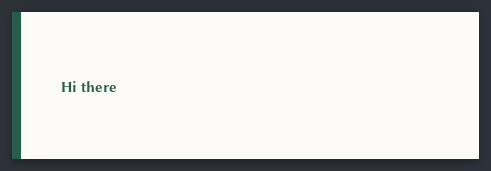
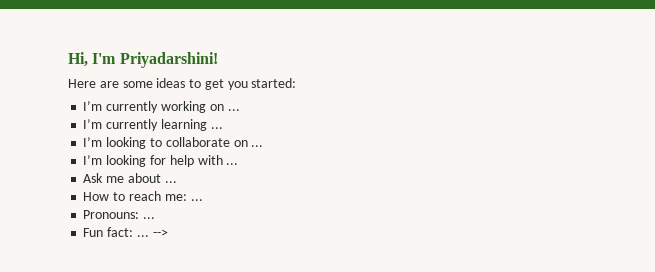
- Hi there
+ Hi, I'm Priyadarshini!
+ Here are some ideas to get you started:
+ I’m currently working on ...
+ I’m currently learning ...
+ I’m looking to collaborate on ...
+ I’m looking for help with ...
+ Ask me about ...
+ How to reach me: ...
+ Pronouns: ...
+ Fun fact: ... -->

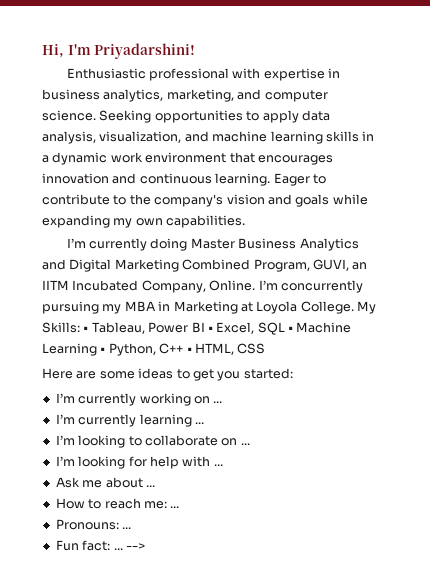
+ Enthusiastic professional with expertise in business analytics, marketing, and computer science. Seeking opportunities to apply data analysis, visualization, and machine learning skills in a dynamic work environment that encourages innovation and continuous learning. Eager to contribute to the company's vision and goals while expanding my own capabilities.
+ I’m currently doing Master Business Analytics and Digital Marketing Combined Program, GUVI, an IITM Incubated Company, Online. I’m concurrently pursuing my MBA in Marketing at Loyola College. My Skills: • Tableau, Power BI • Excel, SQL • Machine Learning • Python, C++ • HTML, CSS

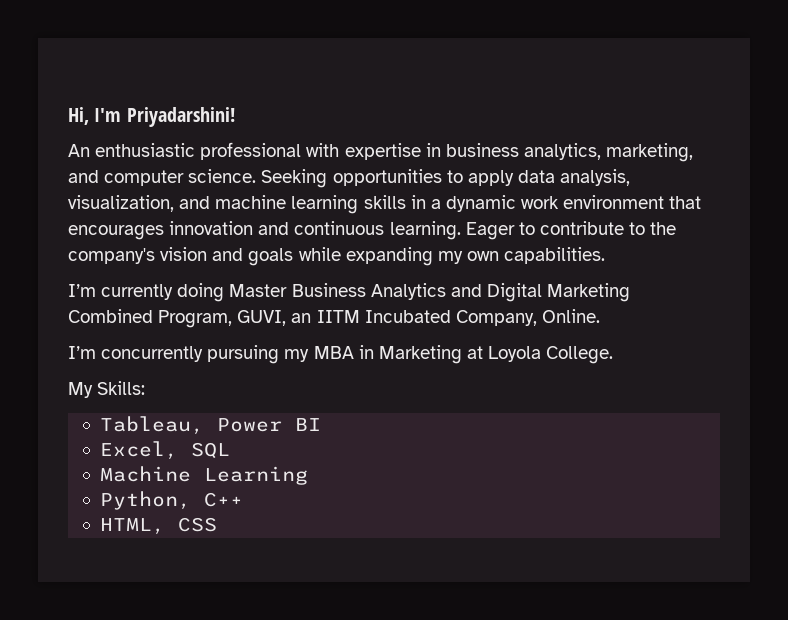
- Enthusiastic professional with expertise in business analytics, marketing, and computer science.
+ An enthusiastic professional with expertise in business analytics, marketing, and computer science.
- I’m currently doing Master Business Analytics and Digital Marketing Combined Program, GUVI, an IITM Incubated Company, Online. I’m concurrently pursuing my MBA in Marketing at Loyola College. My Skills: • Tableau, Power BI • Excel, SQL • Machine Learning • Python, C++ • HTML, CSS
+ I’m currently doing Master Business Analytics and Digital Marketing Combined Program, GUVI, an IITM Incubated Company, Online.
+ I’m concurrently pursuing my MBA in Marketing at Loyola College.
+ My Skills:
+ Tableau, Power BI
+ Excel, SQL
+ Machine Learning
+ Python, C++
+ HTML, CSS
- Here are some ideas to get you started:
- I’m currently working on ...
- I’m currently learning ...
- I’m looking to collaborate on ...
- I’m looking for help with ...
- Ask me about ...
- How to reach me: ...
- Pronouns: ...
- Fun fact: ... -->

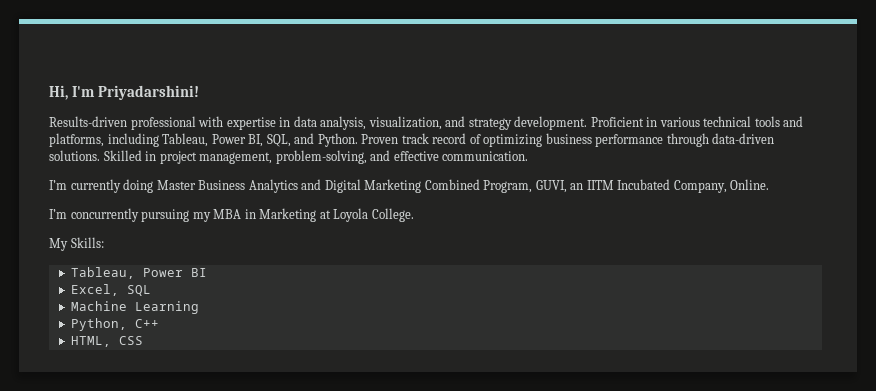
- An enthusiastic professional with expertise in business analytics, marketing, and computer science. Seeking opportunities to apply data analysis, visualization, and machine learning skills in a dynamic work environment that encourages innovation and continuous learning. Eager to contribute to the company's vision and goals while expanding my own capabilities.
+ Results-driven professional with expertise in data analysis, visualization, and strategy development. Proficient in various technical tools and platforms, including Tableau, Power BI, SQL, and Python. Proven track record of optimizing business performance through data-driven solutions. Skilled in project management, problem-solving, and effective communication.

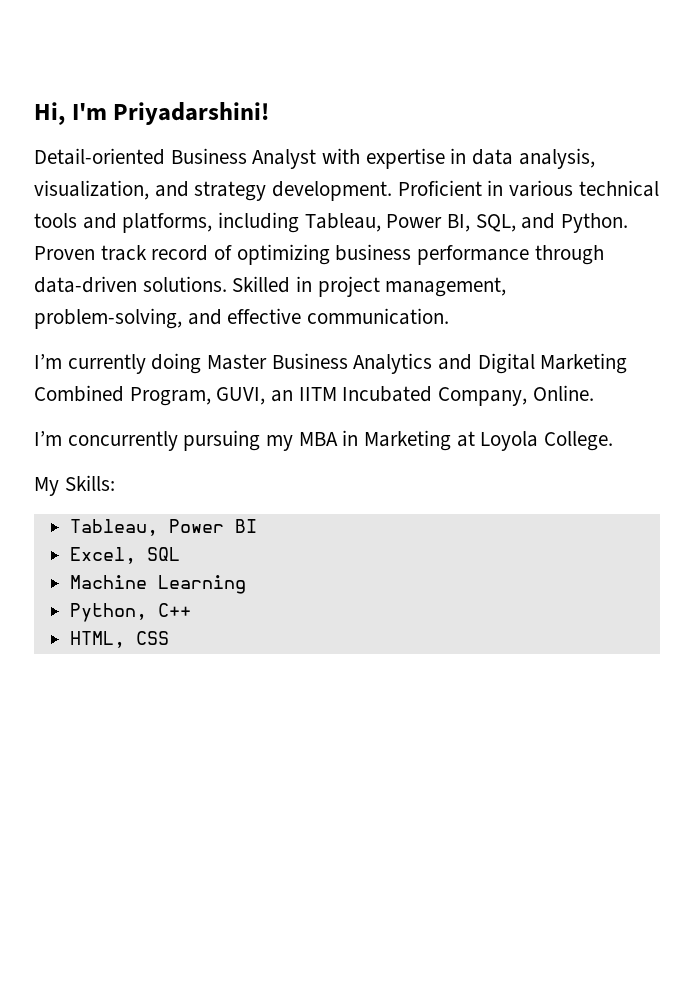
- Results-driven professional with expertise in data analysis, visualization, and strategy development.
+ Detail-oriented Business Analyst with expertise in data analysis, visualization, and strategy development.

